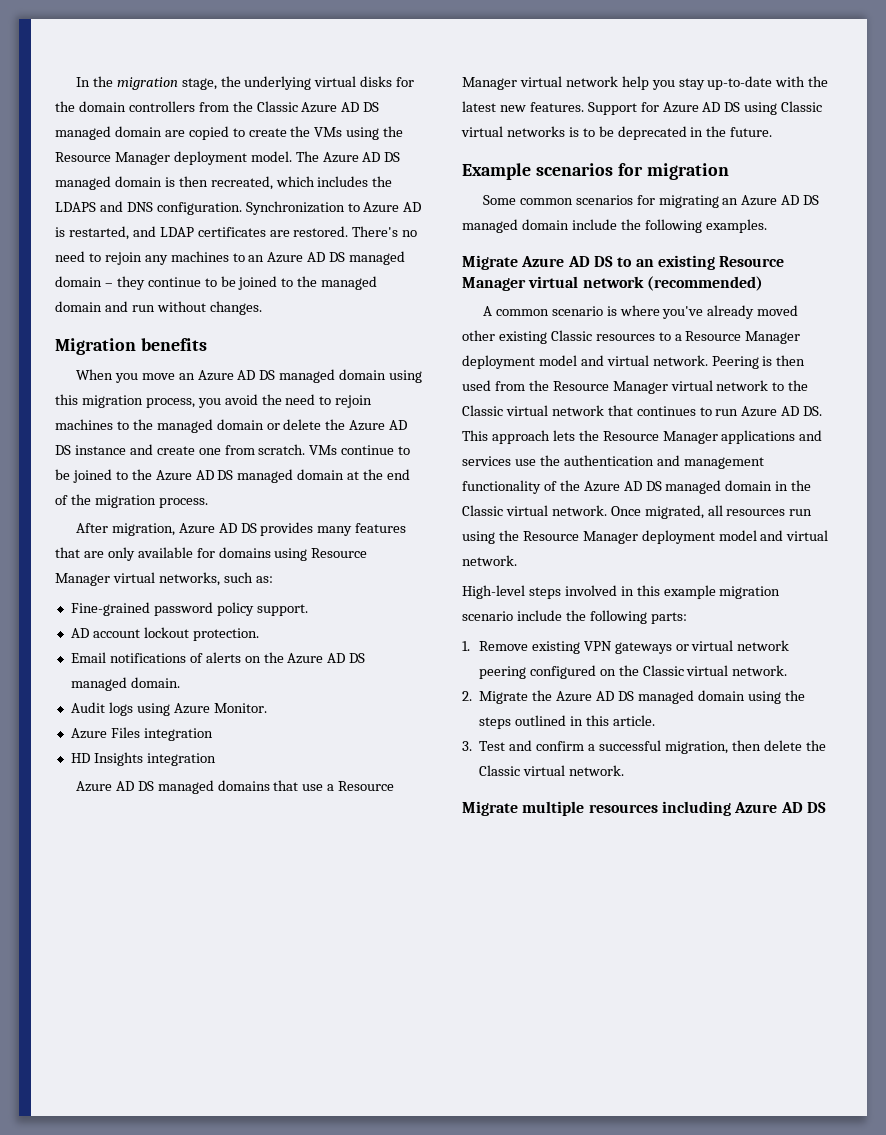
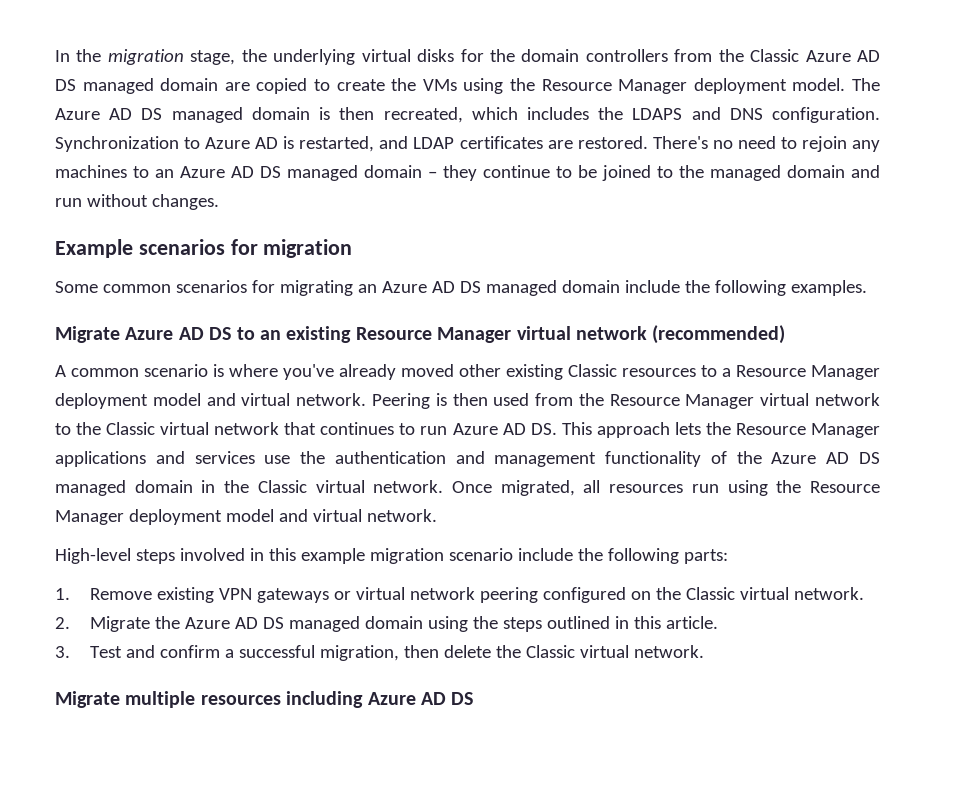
- Migration benefits
- When you move an Azure AD DS managed domain using this migration process, you avoid the need to rejoin machines to the managed domain or delete the Azure AD DS instance and create one from scratch. VMs continue to be joined to the Azure AD DS managed domain at the end of the migration process.
- After migration, Azure AD DS provides many features that are only available for domains using Resource Manager virtual networks, such as:
- Fine-grained password policy support.
- AD account lockout protection.
- Email notifications of alerts on the Azure AD DS managed domain.
- Audit logs using Azure Monitor.
- Azure Files integration
- HD Insights integration
- Azure AD DS managed domains that use a Resource Manager virtual network help you stay up-to-date with the latest new features. Support for Azure AD DS using Classic virtual networks is to be deprecated in the future.

